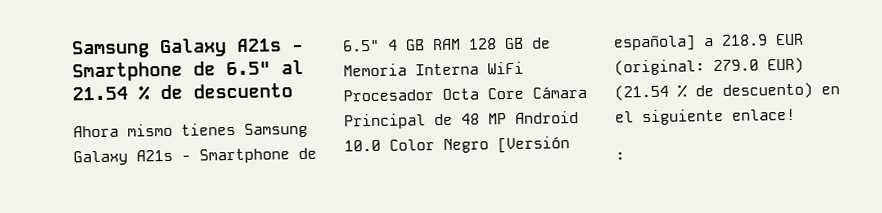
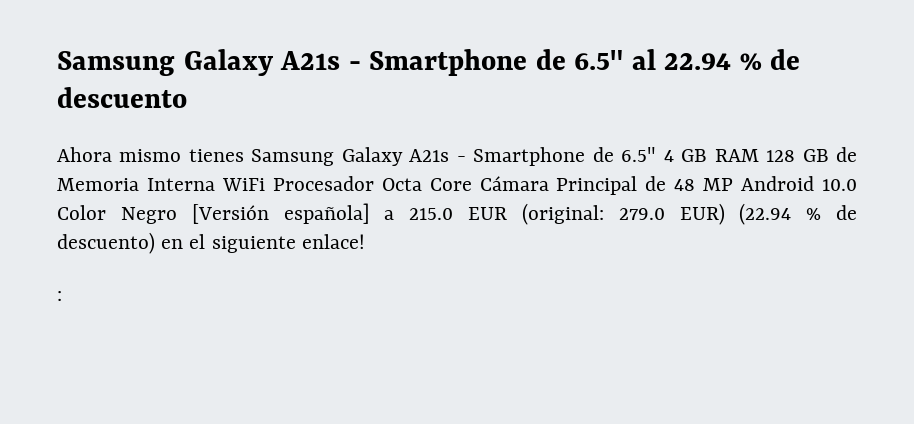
- Samsung Galaxy A21s - Smartphone de 6.5" al 21.54 % de descuento
+ Samsung Galaxy A21s - Smartphone de 6.5" al 22.94 % de descuento
- Ahora mismo tienes Samsung Galaxy A21s - Smartphone de 6.5" 4 GB RAM 128 GB de Memoria Interna WiFi Procesador Octa Core Cámara Principal de 48 MP Android 10.0 Color Negro [Versión española] a 218.9 EUR (original: 279.0 EUR) (21.54 % de descuento) en el siguiente enlace!
+ Ahora mismo tienes Samsung Galaxy A21s - Smartphone de 6.5" 4 GB RAM 128 GB de Memoria Interna WiFi Procesador Octa Core Cámara Principal de 48 MP Android 10.0 Color Negro [Versión española] a 215.0 EUR (original: 279.0 EUR) (22.94 % de descuento) en el siguiente enlace!

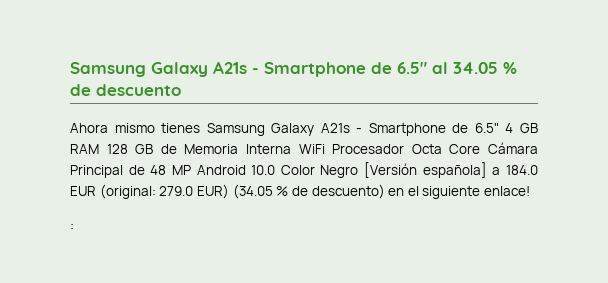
- Samsung Galaxy A21s - Smartphone de 6.5" al 22.94 % de descuento
+ Samsung Galaxy A21s - Smartphone de 6.5" al 34.05 % de descuento
- Ahora mismo tienes Samsung Galaxy A21s - Smartphone de 6.5" 4 GB RAM 128 GB de Memoria Interna WiFi Procesador Octa Core Cámara Principal de 48 MP Android 10.0 Color Negro [Versión española] a 215.0 EUR (original: 279.0 EUR) (22.94 % de descuento) en el siguiente enlace!
+ Ahora mismo tienes Samsung Galaxy A21s - Smartphone de 6.5" 4 GB RAM 128 GB de Memoria Interna WiFi Procesador Octa Core Cámara Principal de 48 MP Android 10.0 Color Negro [Versión española] a 184.0 EUR (original: 279.0 EUR) (34.05 % de descuento) en el siguiente enlace!

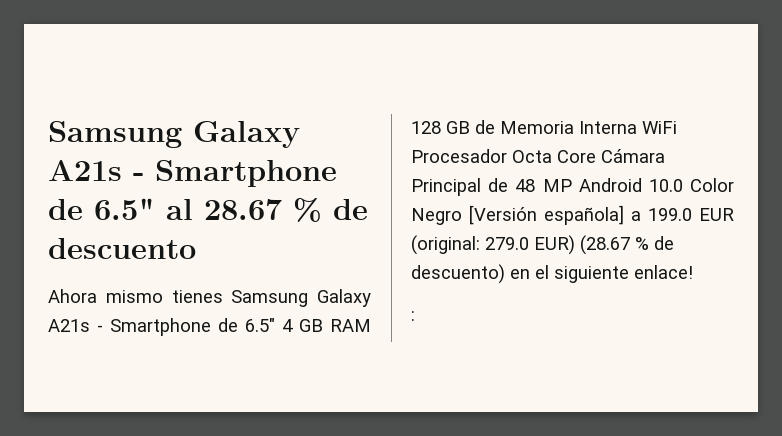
- Samsung Galaxy A21s - Smartphone de 6.5" al 34.05 % de descuento
+ Samsung Galaxy A21s - Smartphone de 6.5" al 28.67 % de descuento
- Ahora mismo tienes Samsung Galaxy A21s - Smartphone de 6.5" 4 GB RAM 128 GB de Memoria Interna WiFi Procesador Octa Core Cámara Principal de 48 MP Android 10.0 Color Negro [Versión española] a 184.0 EUR (original: 279.0 EUR) (34.05 % de descuento) en el siguiente enlace!
+ Ahora mismo tienes Samsung Galaxy A21s - Smartphone de 6.5" 4 GB RAM 128 GB de Memoria Interna WiFi Procesador Octa Core Cámara Principal de 48 MP Android 10.0 Color Negro [Versión española] a 199.0 EUR (original: 279.0 EUR) (28.67 % de descuento) en el siguiente enlace!

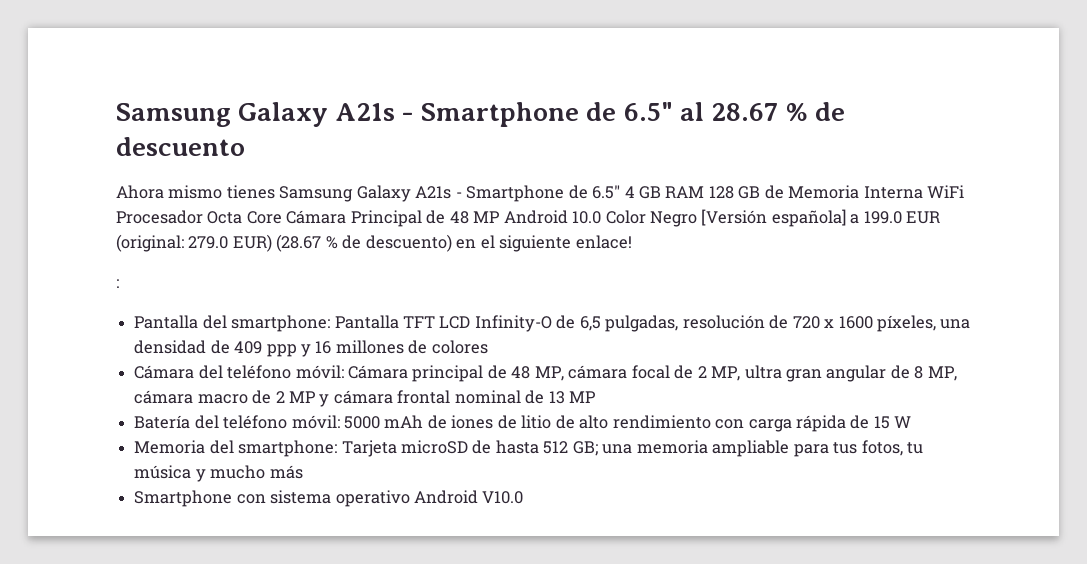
+ Pantalla del smartphone: Pantalla TFT LCD Infinity-O de 6,5 pulgadas, resolución de 720 x 1600 píxeles, una densidad de 409 ppp y 16 millones de colores
+ Cámara del teléfono móvil: Cámara principal de 48 MP, cámara focal de 2 MP, ultra gran angular de 8 MP, cámara macro de 2 MP y cámara frontal nominal de 13 MP
+ Batería del teléfono móvil: 5000 mAh de iones de litio de alto rendimiento con carga rápida de 15 W
+ Memoria del smartphone: Tarjeta microSD de hasta 512 GB; una memoria ampliable para tus fotos, tu música y mucho más
+ Smartphone con sistema operativo Android V10.0

